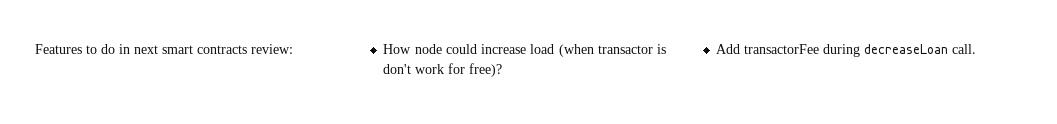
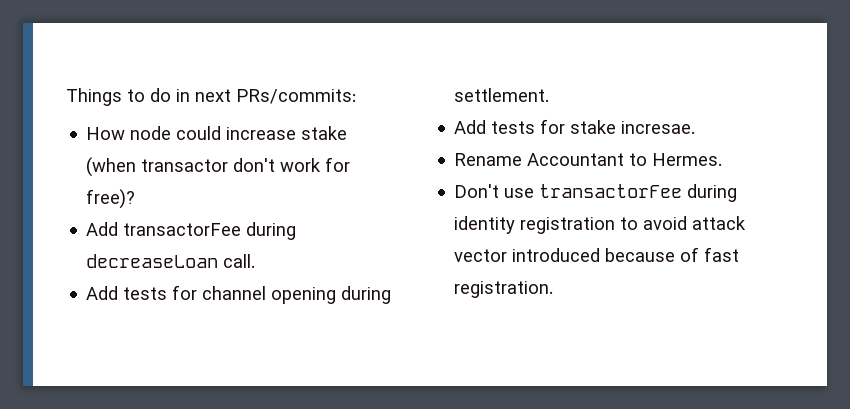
- Features to do in next smart contracts review:
+ Things to do in next PRs/commits:
- How node could increase load (when transactor is don't work for free)?
+ How node could increase stake (when transactor don't work for free)?
+ Add tests for channel opening during settlement.
+ Add tests for stake incresae.
+ Rename Accountant to Hermes.
+ Don't use transactorFee during identity registration to avoid attack vector introduced because of fast registration.

